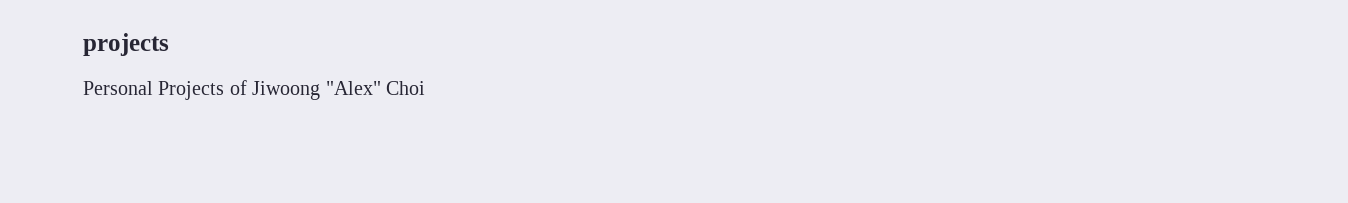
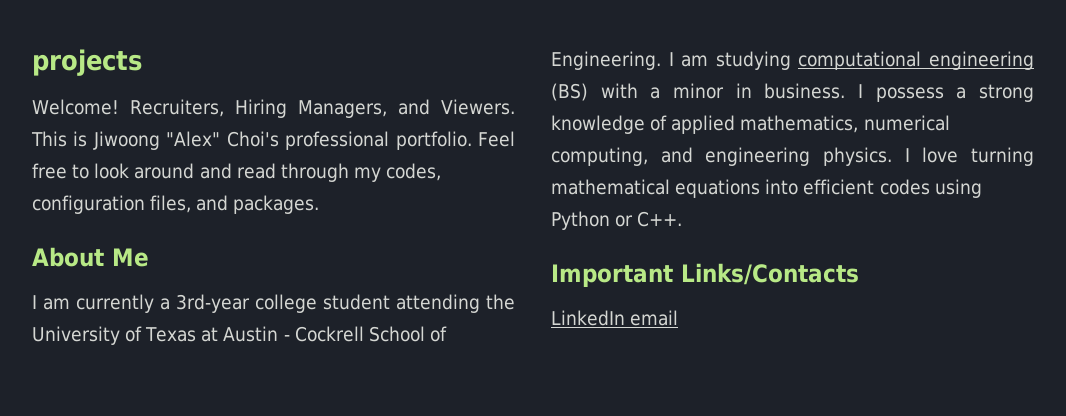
- Personal Projects of Jiwoong "Alex" Choi
+ Welcome! Recruiters, Hiring Managers, and Viewers. This is Jiwoong "Alex" Choi's professional portfolio. Feel free to look around and read through my codes, configuration files, and packages.
+ About Me
+ I am currently a 3rd-year college student attending the University of Texas at Austin - Cockrell School of Engineering. I am studying computational engineering (BS) with a minor in business. I possess a strong knowledge of applied mathematics, numerical computing, and engineering physics. I love turning mathematical equations into efficient codes using Python or C++.
+ Important Links/Contacts
+ LinkedIn email

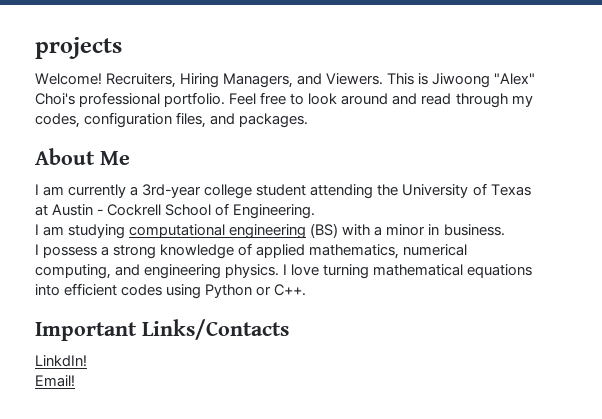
- I am currently a 3rd-year college student attending the University of Texas at Austin - Cockrell School of Engineering. I am studying computational engineering (BS) with a minor in business. I possess a strong knowledge of applied mathematics, numerical computing, and engineering physics.
+ I am currently a 3rd-year college student attending the University of Texas at Austin - Cockrell School of Engineering.
+ I am studying computational engineering (BS) with a minor in business.
+ I possess a strong knowledge of applied mathematics, numerical computing, and engineering physics.
- LinkedIn email
+ LinkdIn!
+ Email!

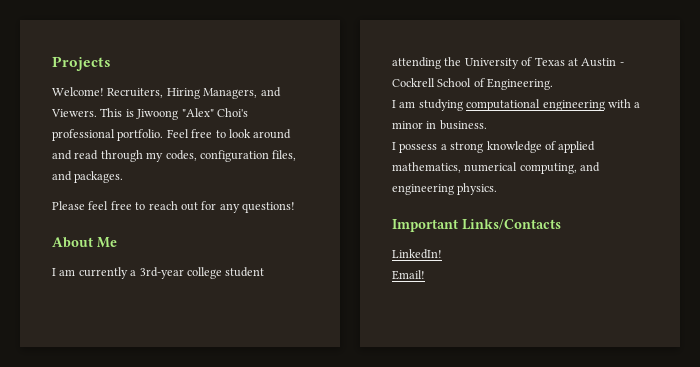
- projects
+ Projects
+ Please feel free to reach out for any questions!
- I am studying computational engineering (BS) with a minor in business.
+ I am studying computational engineering with a minor in business.
- I love turning mathematical equations into efficient codes using Python or C++.
- LinkdIn!
+ LinkedIn!

